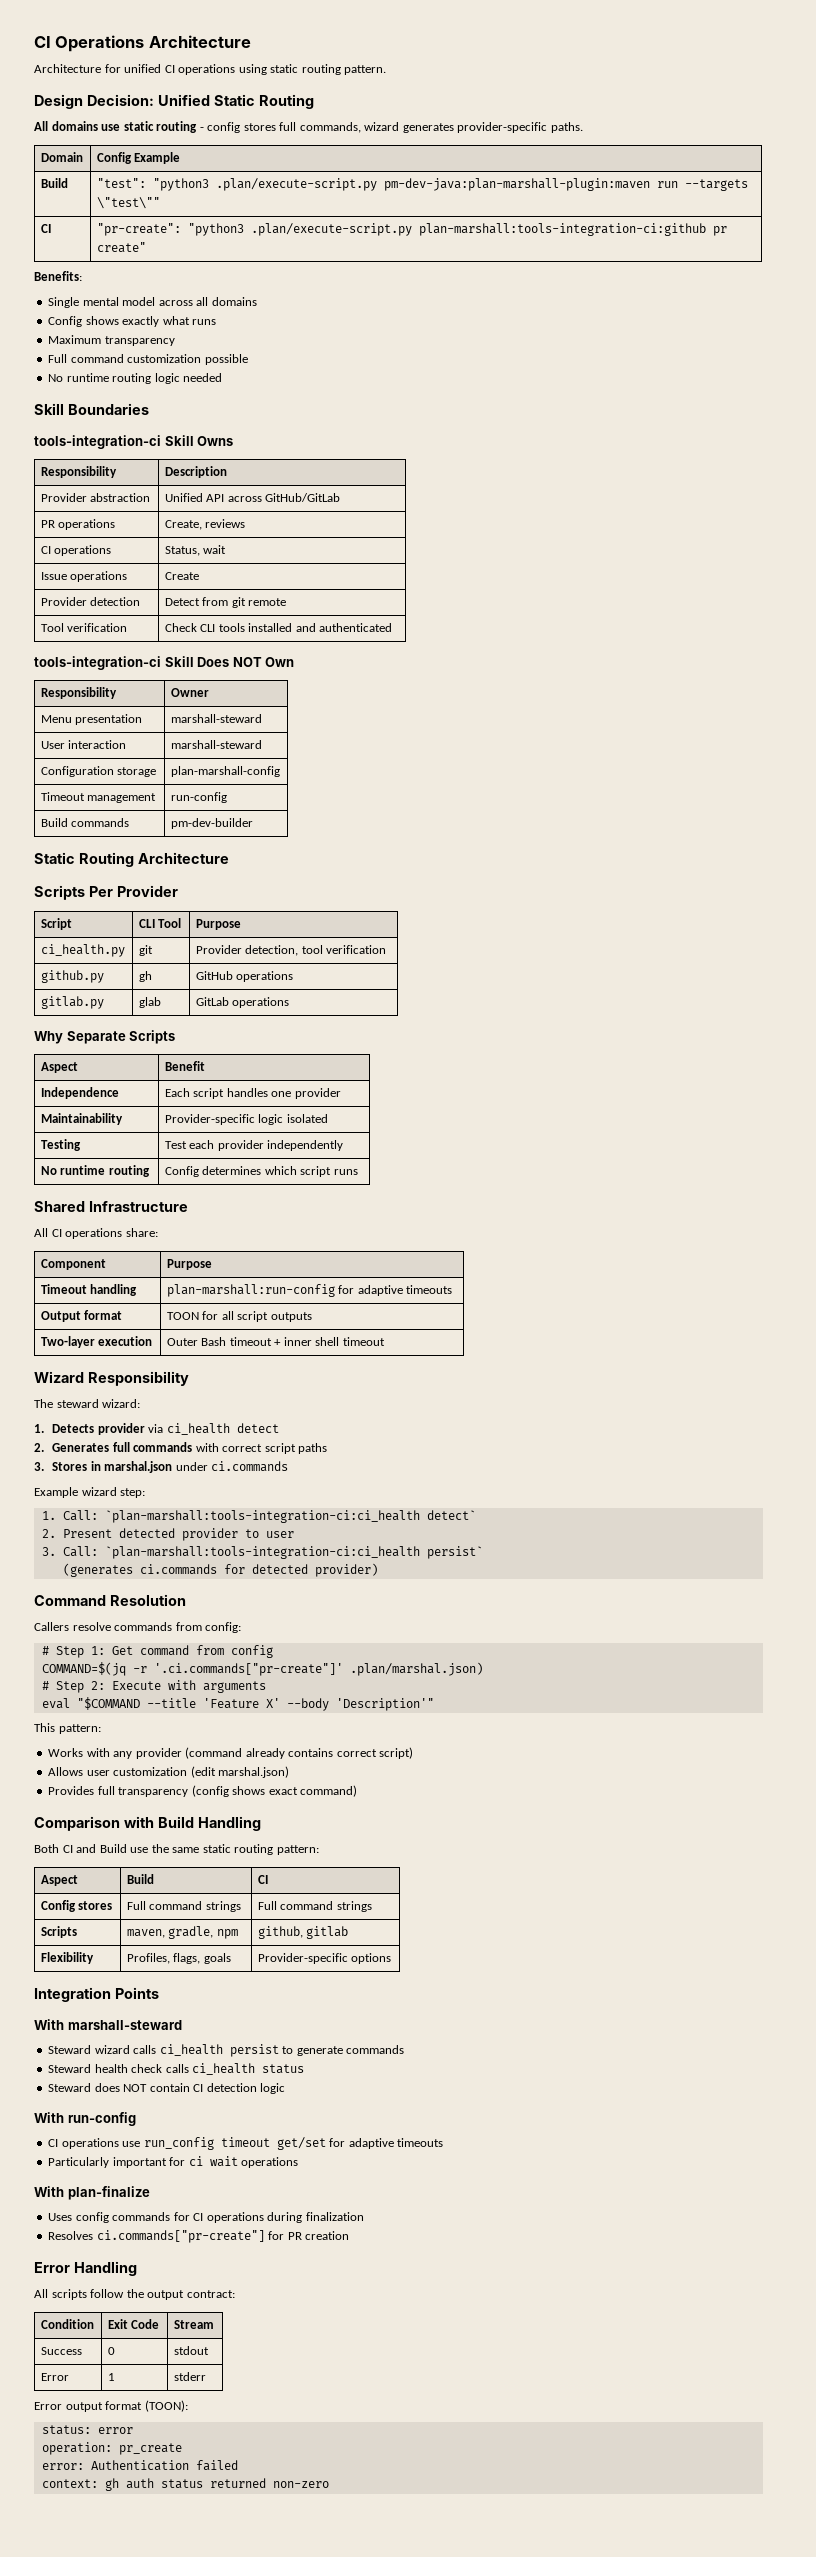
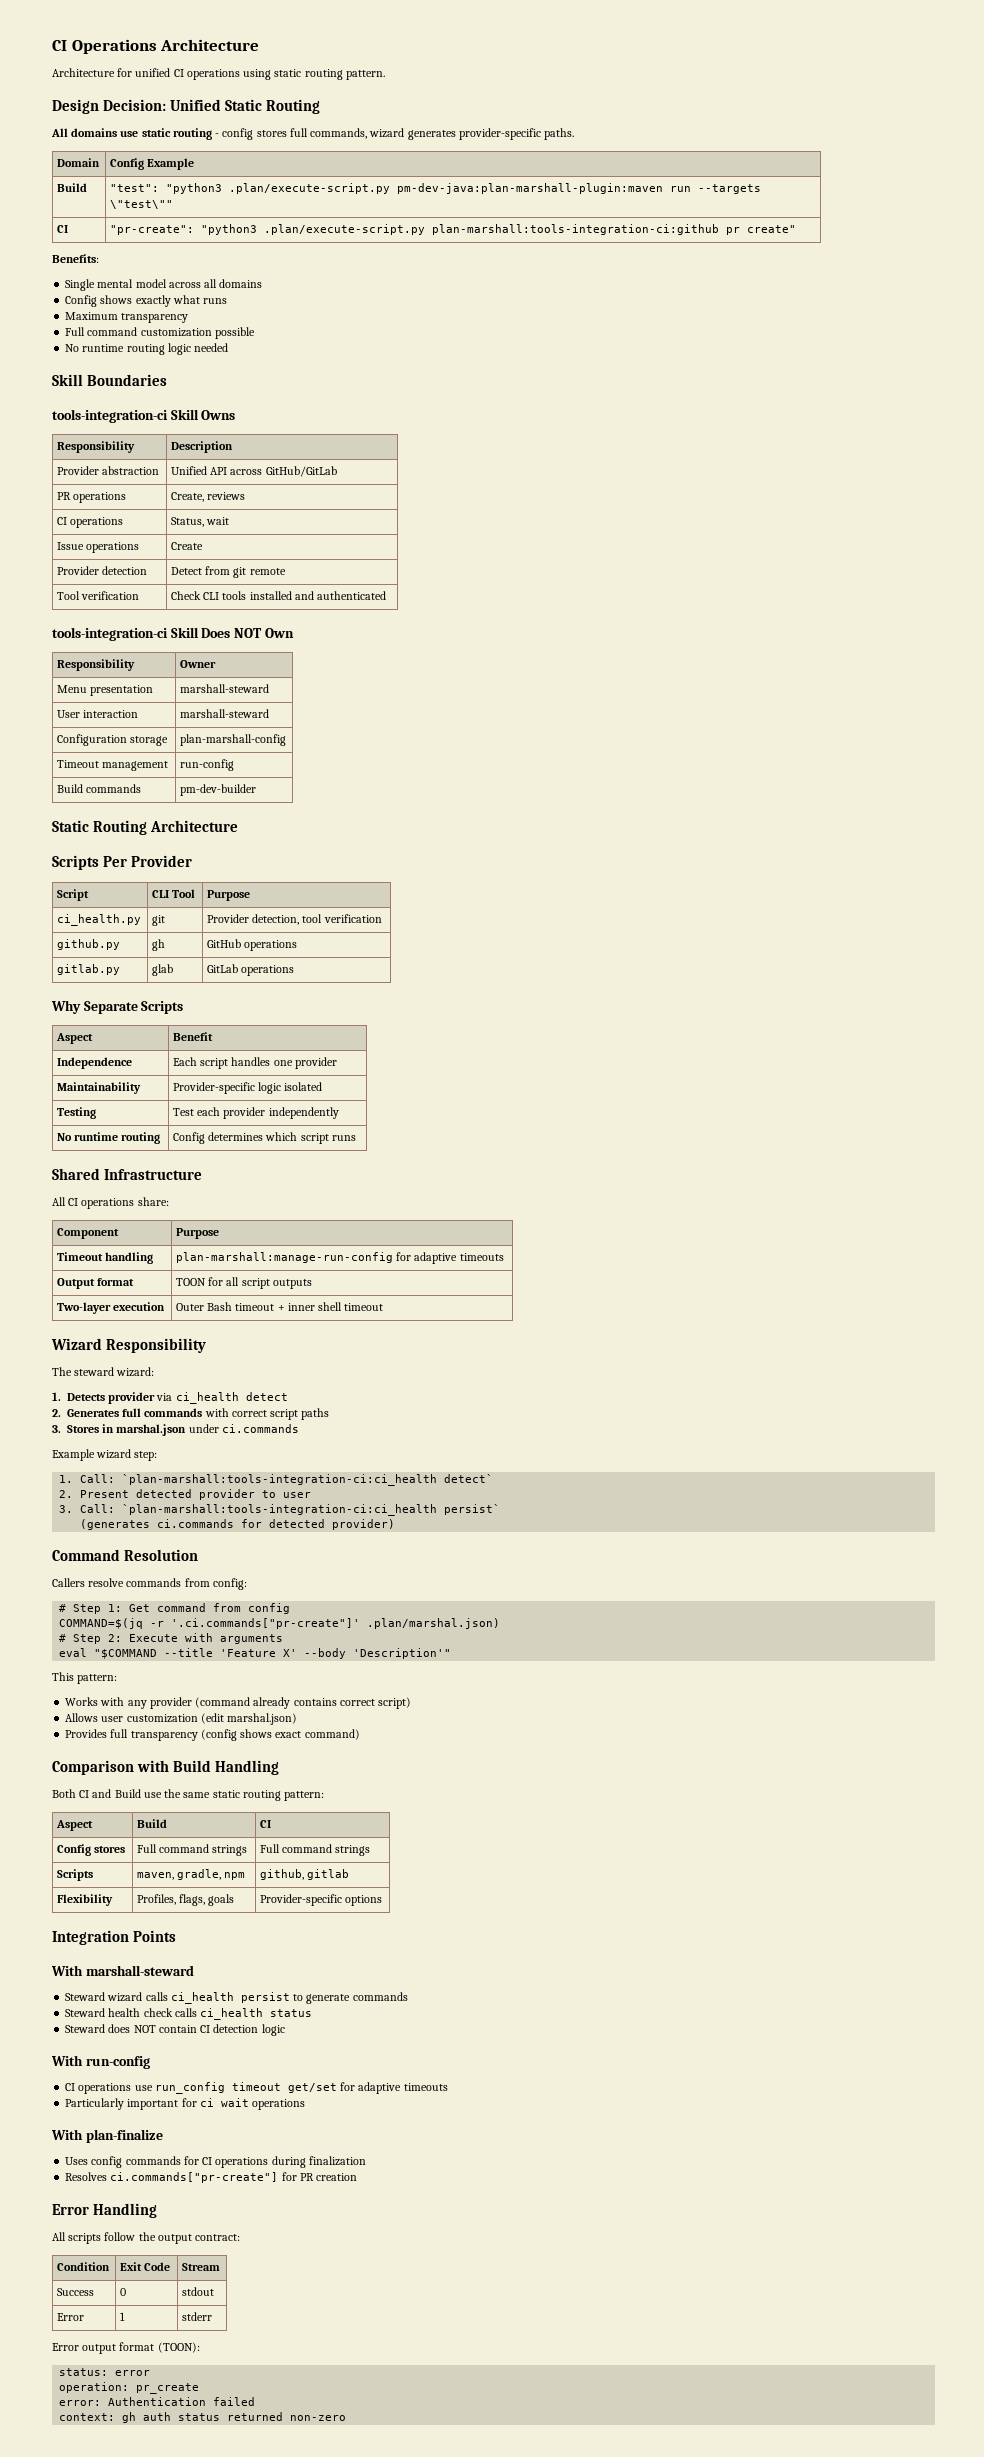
- Timeout handling | plan-marshall:run-config for adaptive timeouts
+ Timeout handling | plan-marshall:manage-run-config for adaptive timeouts

